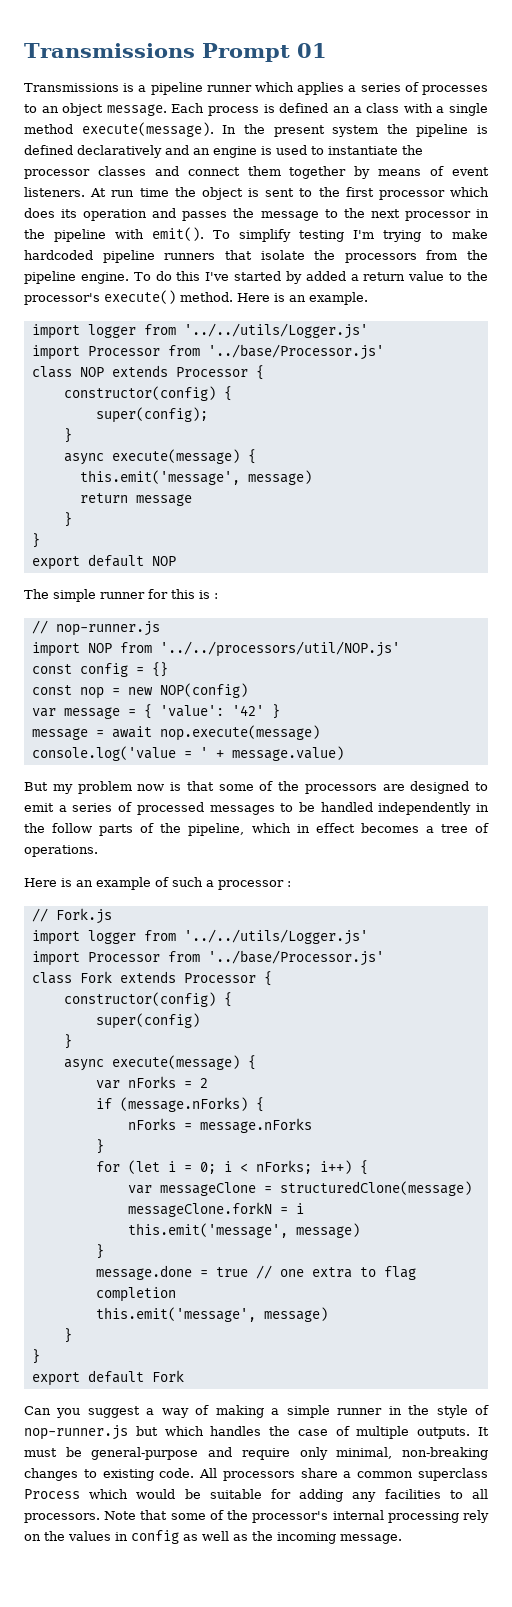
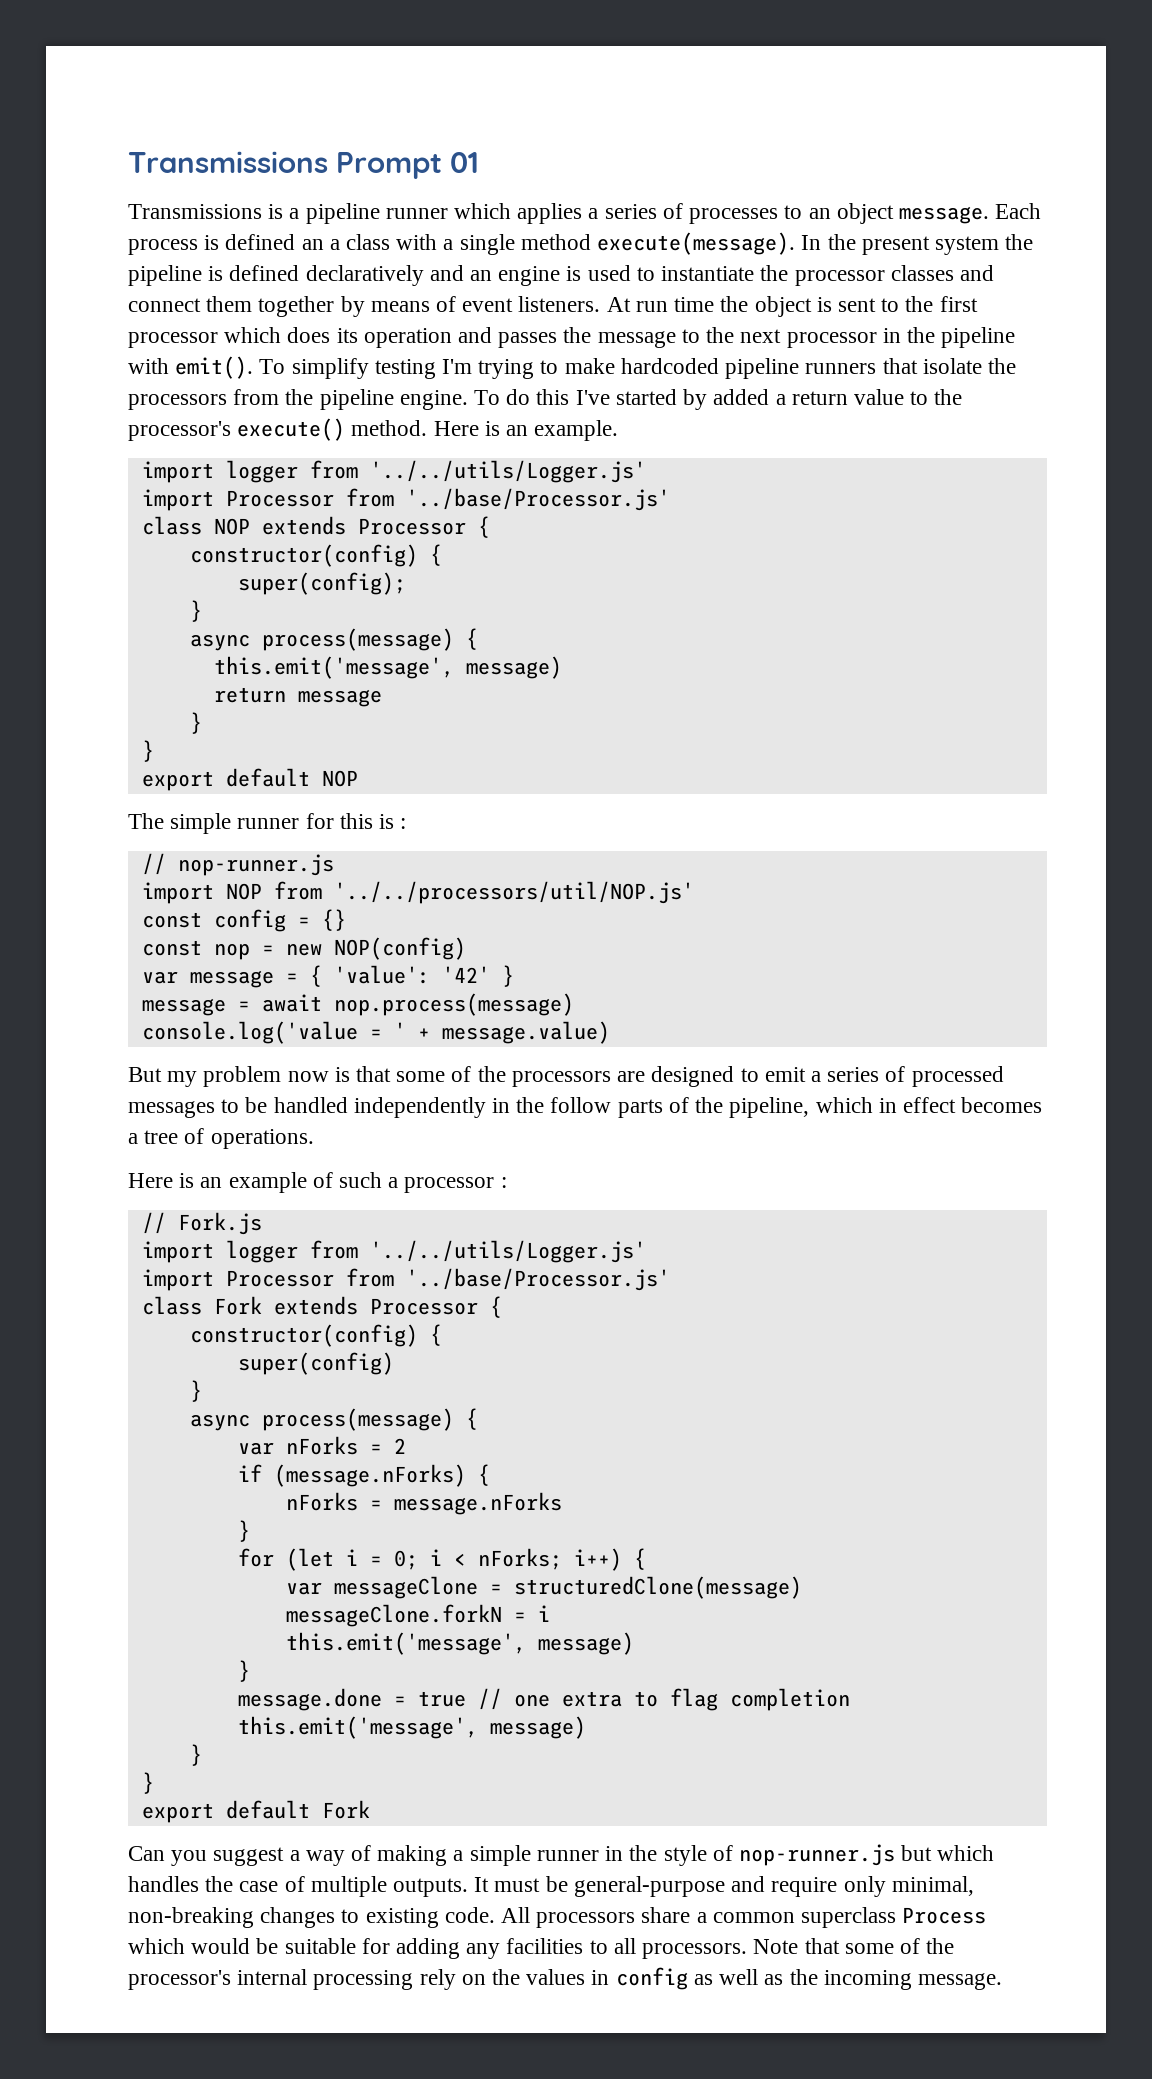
  super(config);
  }
- async execute(message) {
+ async process(message) {
- message = await nop.execute(message)
+ message = await nop.process(message)
  super(config)
  }
- async execute(message) {
+ async process(message) {

